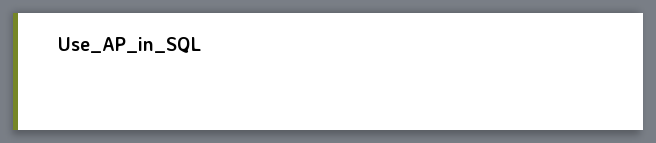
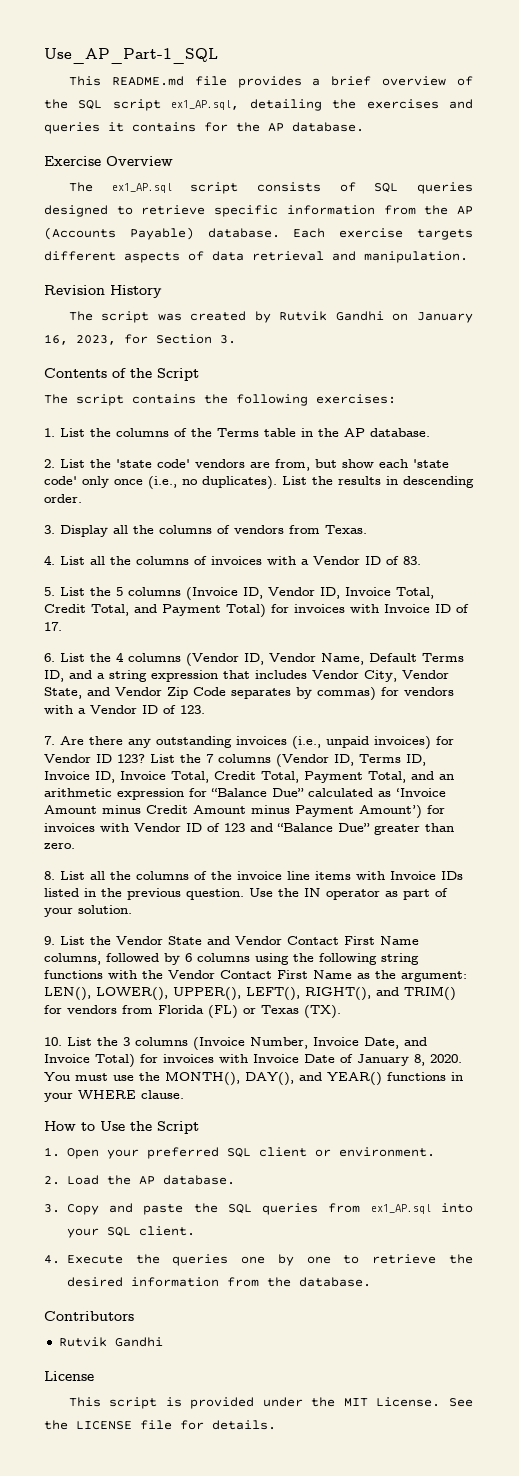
- Use_AP_in_SQL
+ Use_AP_Part-1_SQL
+ This README.md file provides a brief overview of the SQL script ex1_AP.sql, detailing the exercises and queries it contains for the AP database.
+ Exercise Overview
+ The ex1_AP.sql script consists of SQL queries designed to retrieve specific information from the AP (Accounts Payable) database. Each exercise targets different aspects of data retrieval and manipulation.
+ Revision History
+ The script was created by Rutvik Gandhi on January 16, 2023, for Section 3.
+ Contents of the Script
+ The script contains the following exercises:
+ 1. List the columns of the Terms table in the AP database.
+ 2. List the 'state code' vendors are from, but show each 'state code' only once (i.e., no duplicates). List the results in descending order.
+ 3. Display all the columns of vendors from Texas.
+ 4. List all the columns of invoices with a Vendor ID of 83.
+ 5. List the 5 columns (Invoice ID, Vendor ID, Invoice Total, Credit Total, and Payment Total) for invoices with Invoice ID of 17.
+ 6. List the 4 columns (Vendor ID, Vendor Name, Default Terms ID, and a string expression that includes Vendor City, Vendor State, and Vendor Zip Code separates by commas) for vendors with a Vendor ID of 123.
+ 7. Are there any outstanding invoices (i.e., unpaid invoices) for Vendor ID 123? List the 7 columns (Vendor ID, Terms ID, Invoice ID, Invoice Total, Credit Total, Payment Total, and an arithmetic expression for “Balance Due” calculated as ‘Invoice Amount minus Credit Amount minus Payment Amount’) for invoices with Vendor ID of 123 and “Balance Due” greater than zero.
+ 8. List all the columns of the invoice line items with Invoice IDs listed in the previous question. Use the IN operator as part of your solution.
+ 9. List the Vendor State and Vendor Contact First Name columns, followed by 6 columns using the following string functions with the Vendor Contact First Name as the argument: LEN(), LOWER(), UPPER(), LEFT(), RIGHT(), and TRIM() for vendors from Florida (FL) or Texas (TX).
+ 10. List the 3 columns (Invoice Number, Invoice Date, and Invoice Total) for invoices with Invoice Date of January 8, 2020. You must use the MONTH(), DAY(), and YEAR() functions in your WHERE clause.
+ How to Use the Script
+ 1. Open your preferred SQL client or environment.
+ 2. Load the AP database.
+ 3. Copy and paste the SQL queries from ex1_AP.sql into your SQL client.
+ 4. Execute the queries one by one to retrieve the desired information from the database.
+ Contributors
+ Rutvik Gandhi
+ License
+ This script is provided under the MIT License. See the LICENSE file for details.

